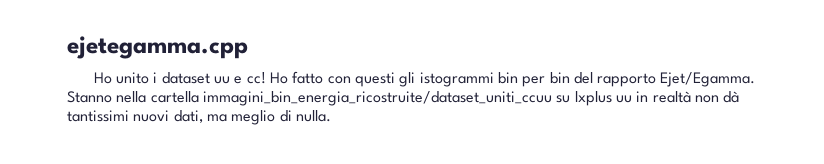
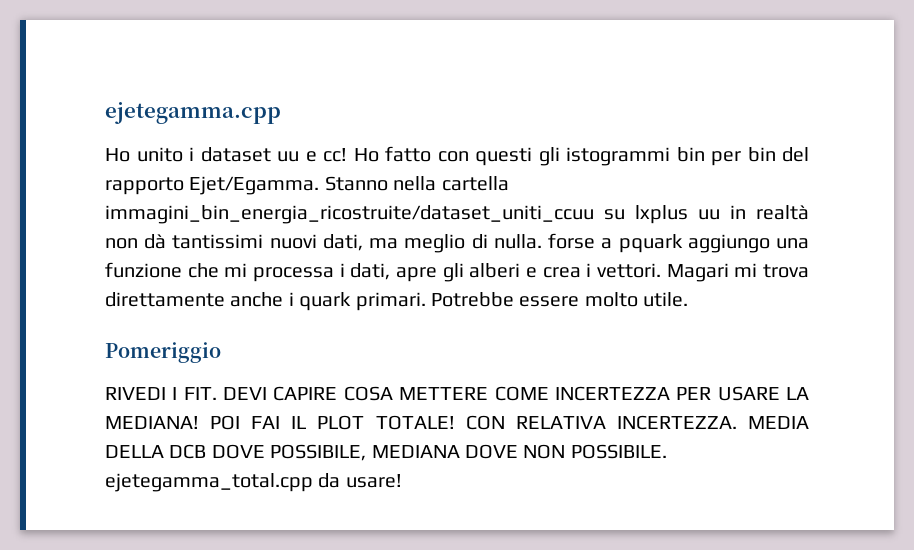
- Stanno nella cartella immagini_bin_energia_ricostruite/dataset_uniti_ccuu su lxplus uu in realtà non dà tantissimi nuovi dati, ma meglio di nulla.
+ Stanno nella cartella immagini_bin_energia_ricostruite/dataset_uniti_ccuu su lxplus uu in realtà non dà tantissimi nuovi dati, ma meglio di nulla. forse a pquark aggiungo una funzione che mi processa i dati, apre gli alberi e crea i vettori. Magari mi trova direttamente anche i quark primari. Potrebbe essere molto utile.
+ Pomeriggio
+ RIVEDI I FIT. DEVI CAPIRE COSA METTERE COME INCERTEZZA PER USARE LA MEDIANA! POI FAI IL PLOT TOTALE! CON RELATIVA INCERTEZZA. MEDIA DELLA DCB DOVE POSSIBILE, MEDIANA DOVE NON POSSIBILE. ejetegamma_total.cpp da usare!

